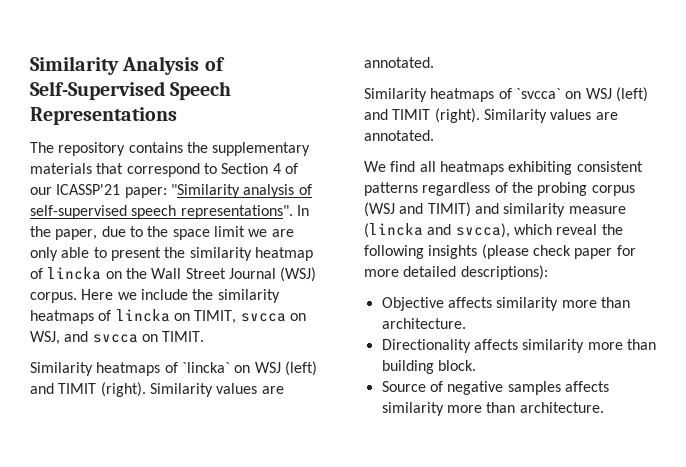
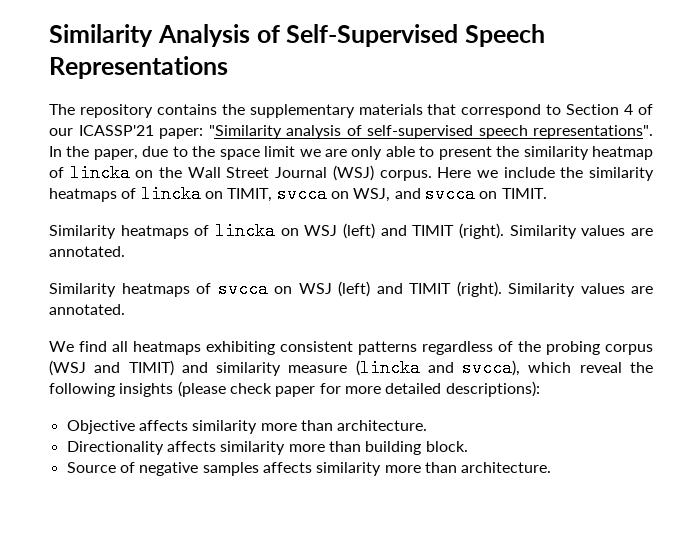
- Similarity heatmaps of `lincka` on WSJ (left) and TIMIT (right).
+ Similarity heatmaps of lincka on WSJ (left) and TIMIT (right).
- Similarity heatmaps of `svcca` on WSJ (left) and TIMIT (right).
+ Similarity heatmaps of svcca on WSJ (left) and TIMIT (right).

